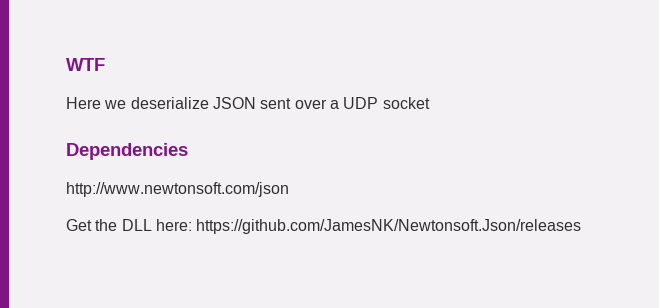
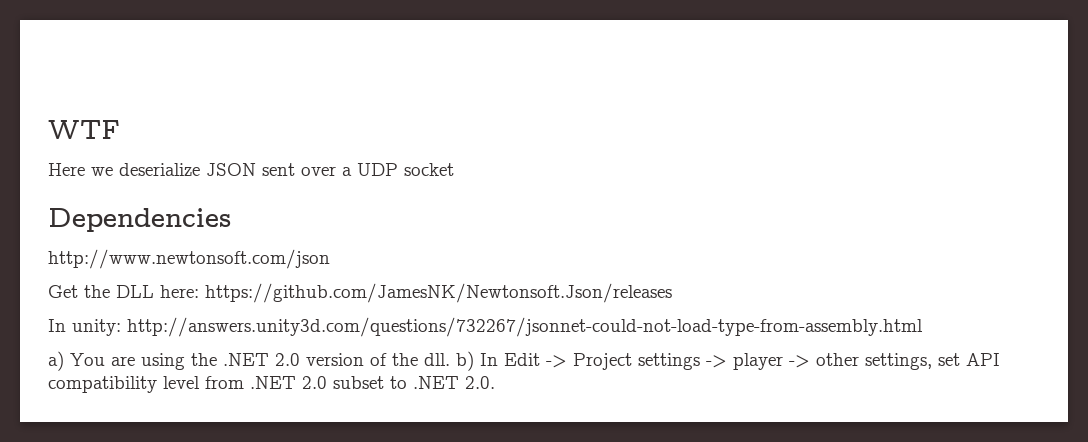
+ In unity: http://answers.unity3d.com/questions/732267/jsonnet-could-not-load-type-from-assembly.html
+ a) You are using the .NET 2.0 version of the dll. b) In Edit -> Project settings -> player -> other settings, set API compatibility level from .NET 2.0 subset to .NET 2.0.

